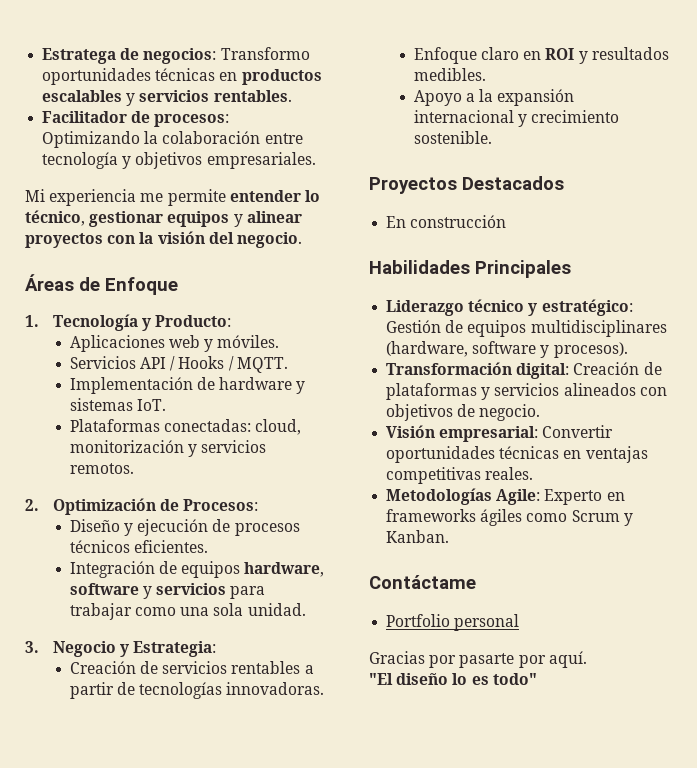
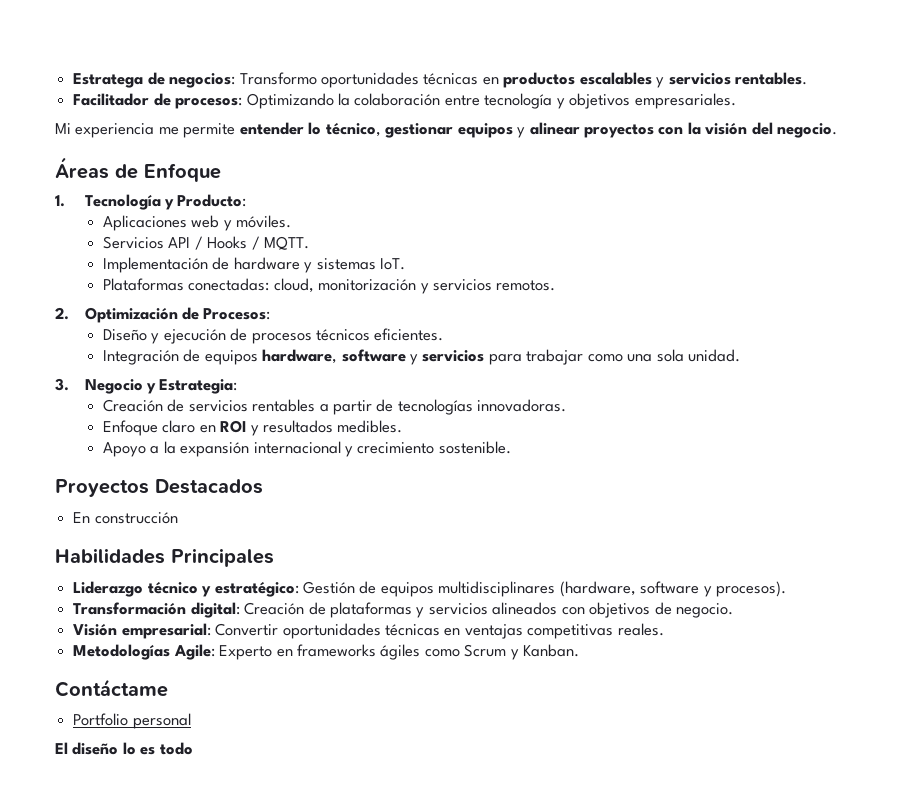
- Gracias por pasarte por aquí.
- "El diseño lo es todo"
+ El diseño lo es todo

